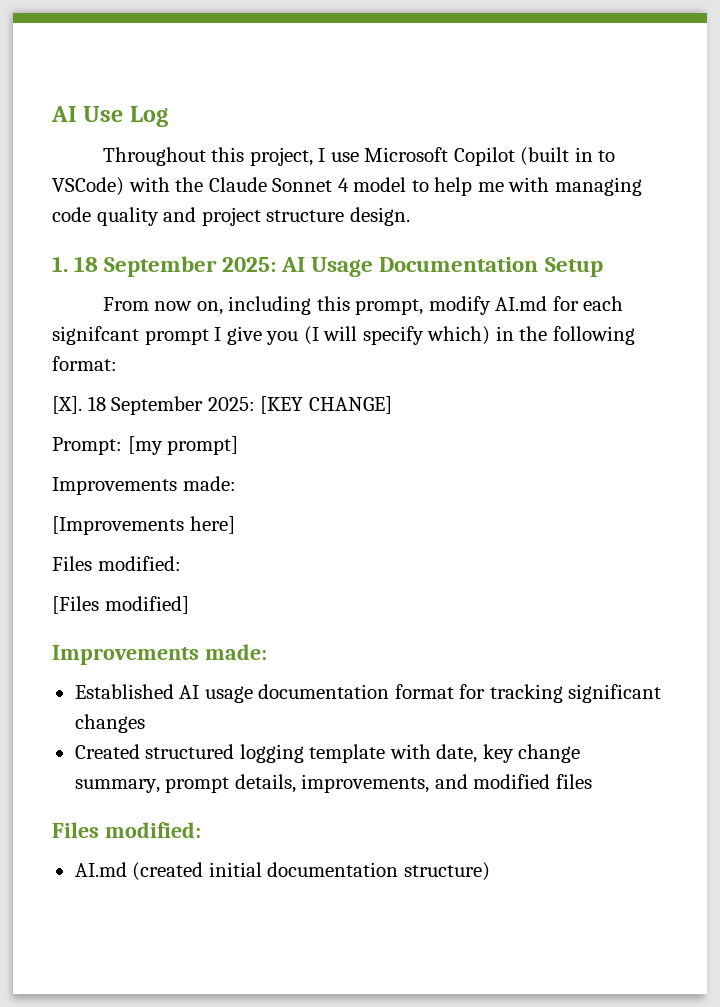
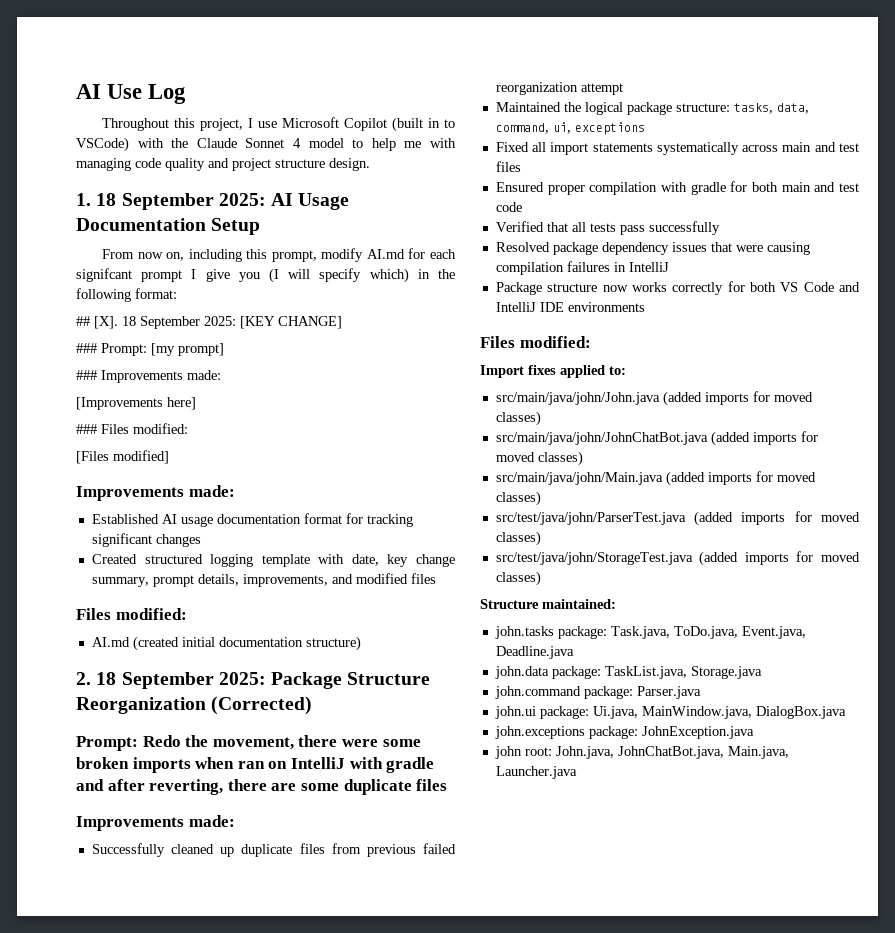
- [X]. 18 September 2025: [KEY CHANGE]
+ ## [X]. 18 September 2025: [KEY CHANGE]
- Prompt: [my prompt]
- Improvements made:
+ ### Prompt: [my prompt]
+ ### Improvements made:
  [Improvements here]
- Files modified:
+ ### Files modified:
+ 2. 18 September 2025: Package Structure Reorganization (Corrected)
+ Prompt: Redo the movement, there were some broken imports when ran on IntelliJ with gradle and after reverting, there are some duplicate files
+ Improvements made:
+ Successfully cleaned up duplicate files from previous failed reorganization attempt
+ Maintained the logical package structure: tasks, data, command, ui, exceptions
+ Fixed all import statements systematically across main and test files
+ Ensured proper compilation with gradle for both main and test code
+ Verified that all tests pass successfully
+ Resolved package dependency issues that were causing compilation failures in IntelliJ
+ Package structure now works correctly for both VS Code and IntelliJ IDE environments
+ Files modified:
+ Import fixes applied to:
+ src/main/java/john/John.java (added imports for moved classes)
+ src/main/java/john/JohnChatBot.java (added imports for moved classes)
+ src/main/java/john/Main.java (added imports for moved classes)
+ src/test/java/john/ParserTest.java (added imports for moved classes)
+ src/test/java/john/StorageTest.java (added imports for moved classes)
+ Structure maintained:
+ john.tasks package: Task.java, ToDo.java, Event.java, Deadline.java
+ john.data package: TaskList.java, Storage.java
+ john.command package: Parser.java
+ john.ui package: Ui.java, MainWindow.java, DialogBox.java
+ john.exceptions package: JohnException.java
+ john root: John.java, JohnChatBot.java, Main.java, Launcher.java

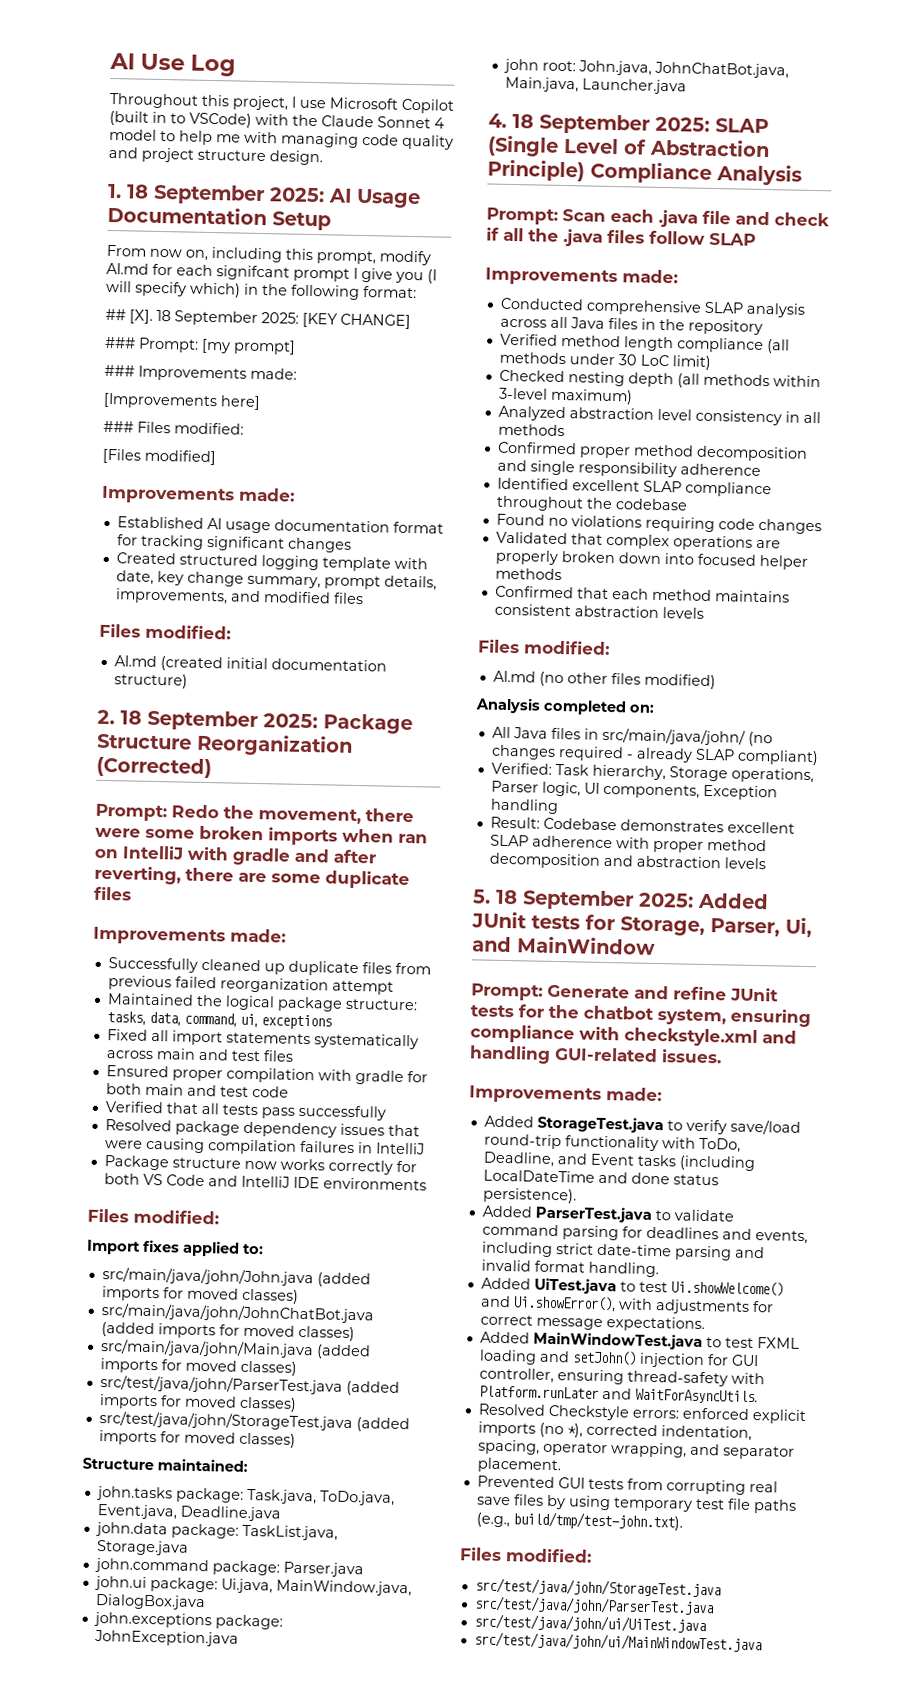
+ 4. 18 September 2025: SLAP (Single Level of Abstraction Principle) Compliance Analysis
+ Prompt: Scan each .java file and check if all the .java files follow SLAP
+ Improvements made:
+ Conducted comprehensive SLAP analysis across all Java files in the repository
+ Verified method length compliance (all methods under 30 LoC limit)
+ Checked nesting depth (all methods within 3-level maximum)
+ Analyzed abstraction level consistency in all methods
+ Confirmed proper method decomposition and single responsibility adherence
+ Identified excellent SLAP compliance throughout the codebase
+ Found no violations requiring code changes
+ Validated that complex operations are properly broken down into focused helper methods
+ Confirmed that each method maintains consistent abstraction levels
+ Files modified:
+ AI.md (no other files modified)
+ Analysis completed on:
+ All Java files in src/main/java/john/ (no changes required - already SLAP compliant)
+ Verified: Task hierarchy, Storage operations, Parser logic, UI components, Exception handling
+ Result: Codebase demonstrates excellent SLAP adherence with proper method decomposition and abstraction levels
+ 5. 18 September 2025: Added JUnit tests for Storage, Parser, Ui, and MainWindow
+ Prompt: Generate and refine JUnit tests for the chatbot system, ensuring compliance with checkstyle.xml and handling GUI-related issues.
+ Improvements made:
+ Added StorageTest.java to verify save/load round-trip functionality with ToDo, Deadline, and Event tasks (including LocalDateTime and done status persistence).
+ Added ParserTest.java to validate command parsing for deadlines and events, including strict date-time parsing and invalid format handling.
+ Added UiTest.java to test Ui.showWelcome() and Ui.showError(), with adjustments for correct message expectations.
+ Added MainWindowTest.java to test FXML loading and setJohn() injection for GUI controller, ensuring thread-safety with Platform.runLater and WaitForAsyncUtils.
+ Resolved Checkstyle errors: enforced explicit imports (no *), corrected indentation, spacing, operator wrapping, and separator placement.
+ Prevented GUI tests from corrupting real save files by using temporary test file paths (e.g., build/tmp/test-john.txt).
+ Files modified:
+ src/test/java/john/StorageTest.java
+ src/test/java/john/ParserTest.java
+ src/test/java/john/ui/UiTest.java
+ src/test/java/john/ui/MainWindowTest.java

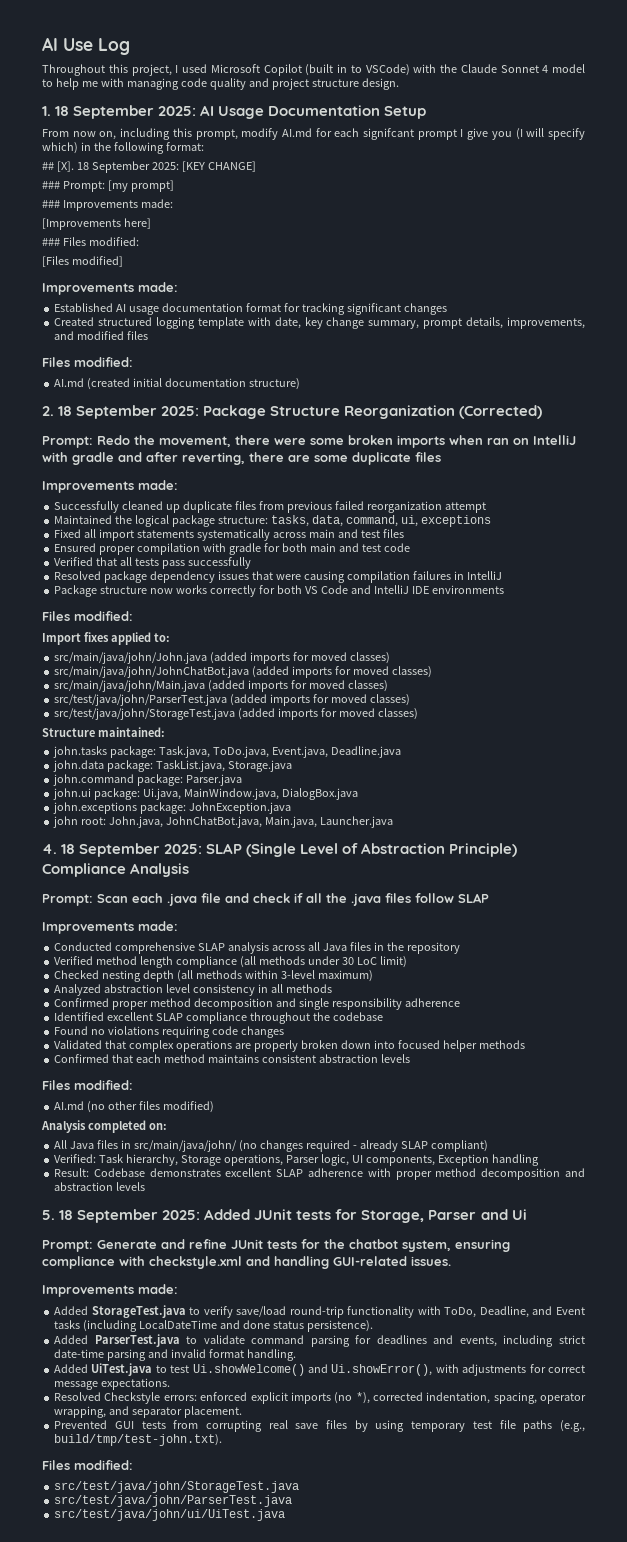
- Throughout this project, I use Microsoft Copilot (built in to VSCode) with the Claude Sonnet 4 model to help me with managing code quality and project structure design.
+ Throughout this project, I used Microsoft Copilot (built in to VSCode) with the Claude Sonnet 4 model to help me with managing code quality and project structure design.
- 5. 18 September 2025: Added JUnit tests for Storage, Parser, Ui, and MainWindow
+ 5. 18 September 2025: Added JUnit tests for Storage, Parser and Ui
- Added MainWindowTest.java to test FXML loading and setJohn() injection for GUI controller, ensuring thread-safety with Platform.runLater and WaitForAsyncUtils.
- src/test/java/john/ui/MainWindowTest.java

